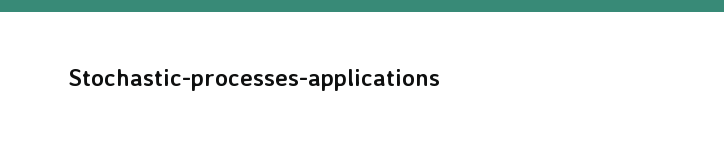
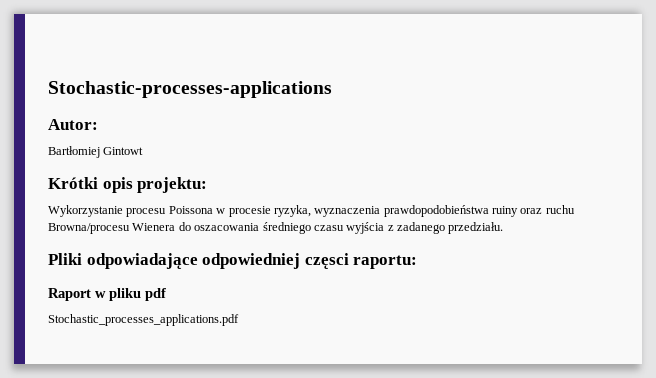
+ Autor:
+ Bartłomiej Gintowt
+ Krótki opis projektu:
+ Wykorzystanie procesu Poissona w procesie ryzyka, wyznaczenia prawdopodobieństwa ruiny oraz ruchu Browna/procesu Wienera do oszacowania średniego czasu wyjścia z zadanego przedziału.
+ Pliki odpowiadające odpowiedniej częsci raportu:
+ Raport w pliku pdf
+ Stochastic_processes_applications.pdf

